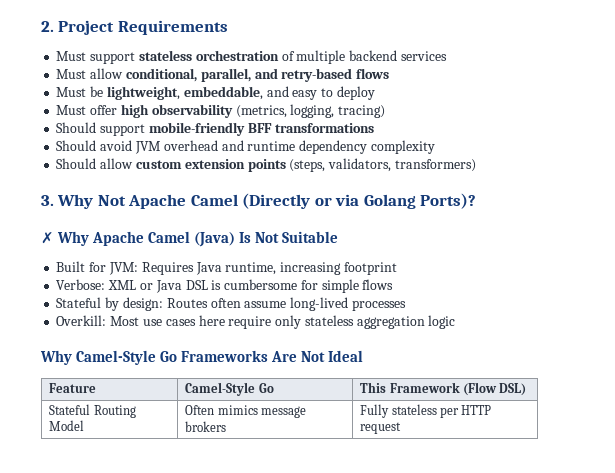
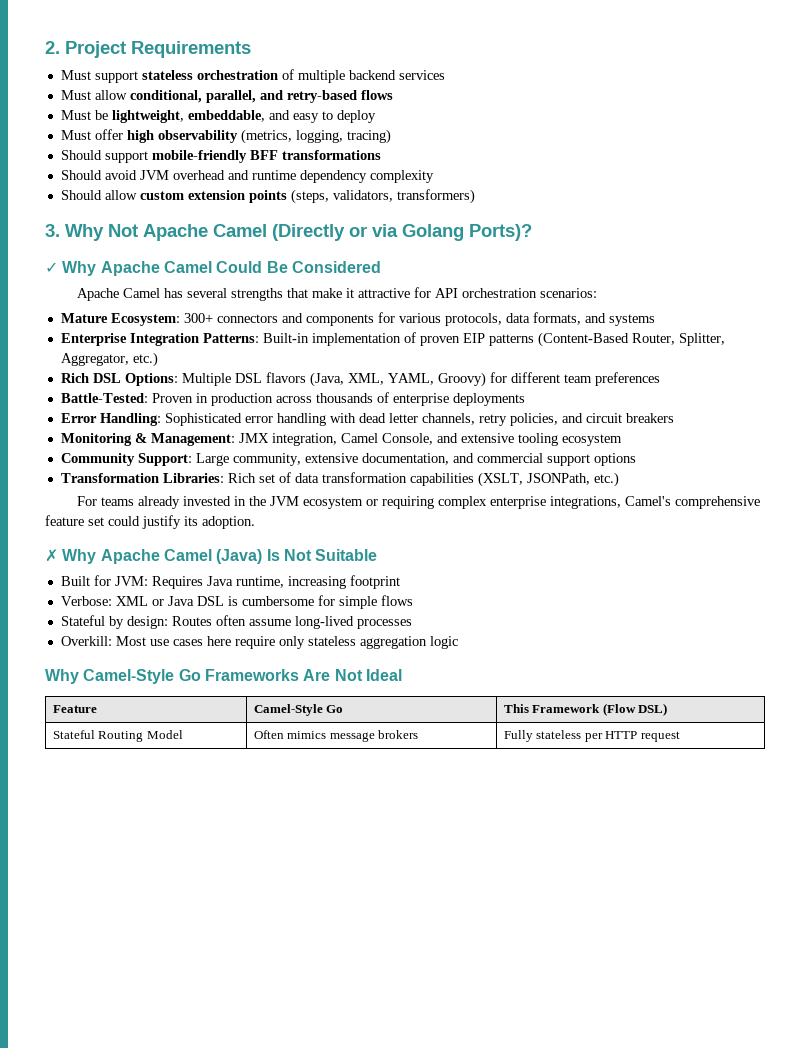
+ ✓ Why Apache Camel Could Be Considered
+ Apache Camel has several strengths that make it attractive for API orchestration scenarios:
+ Mature Ecosystem: 300+ connectors and components for various protocols, data formats, and systems
+ Enterprise Integration Patterns: Built-in implementation of proven EIP patterns (Content-Based Router, Splitter, Aggregator, etc.)
+ Rich DSL Options: Multiple DSL flavors (Java, XML, YAML, Groovy) for different team preferences
+ Battle-Tested: Proven in production across thousands of enterprise deployments
+ Error Handling: Sophisticated error handling with dead letter channels, retry policies, and circuit breakers
+ Monitoring & Management: JMX integration, Camel Console, and extensive tooling ecosystem
+ Community Support: Large community, extensive documentation, and commercial support options
+ Transformation Libraries: Rich set of data transformation capabilities (XSLT, JSONPath, etc.)
+ For teams already invested in the JVM ecosystem or requiring complex enterprise integrations, Camel's comprehensive feature set could justify its adoption.

